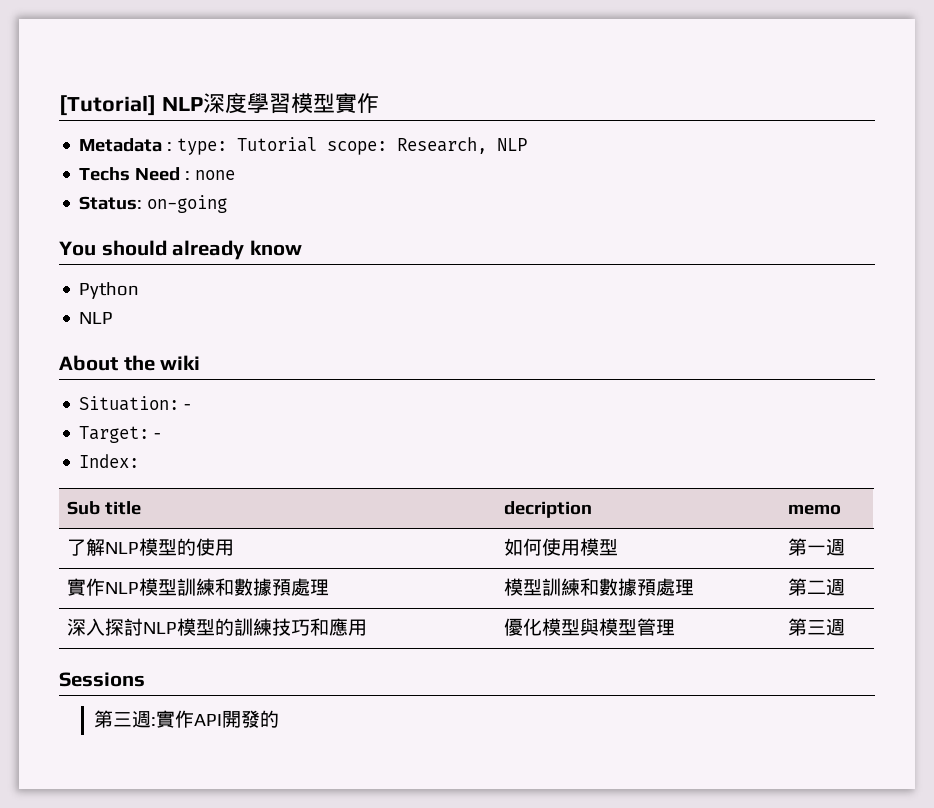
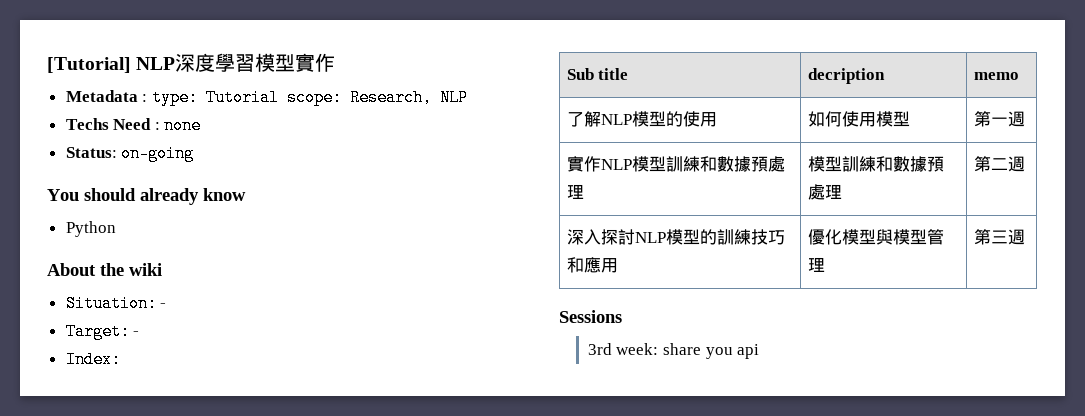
  Python
- NLP
- 第三週:實作API開發的
+ 3rd week: share you api

